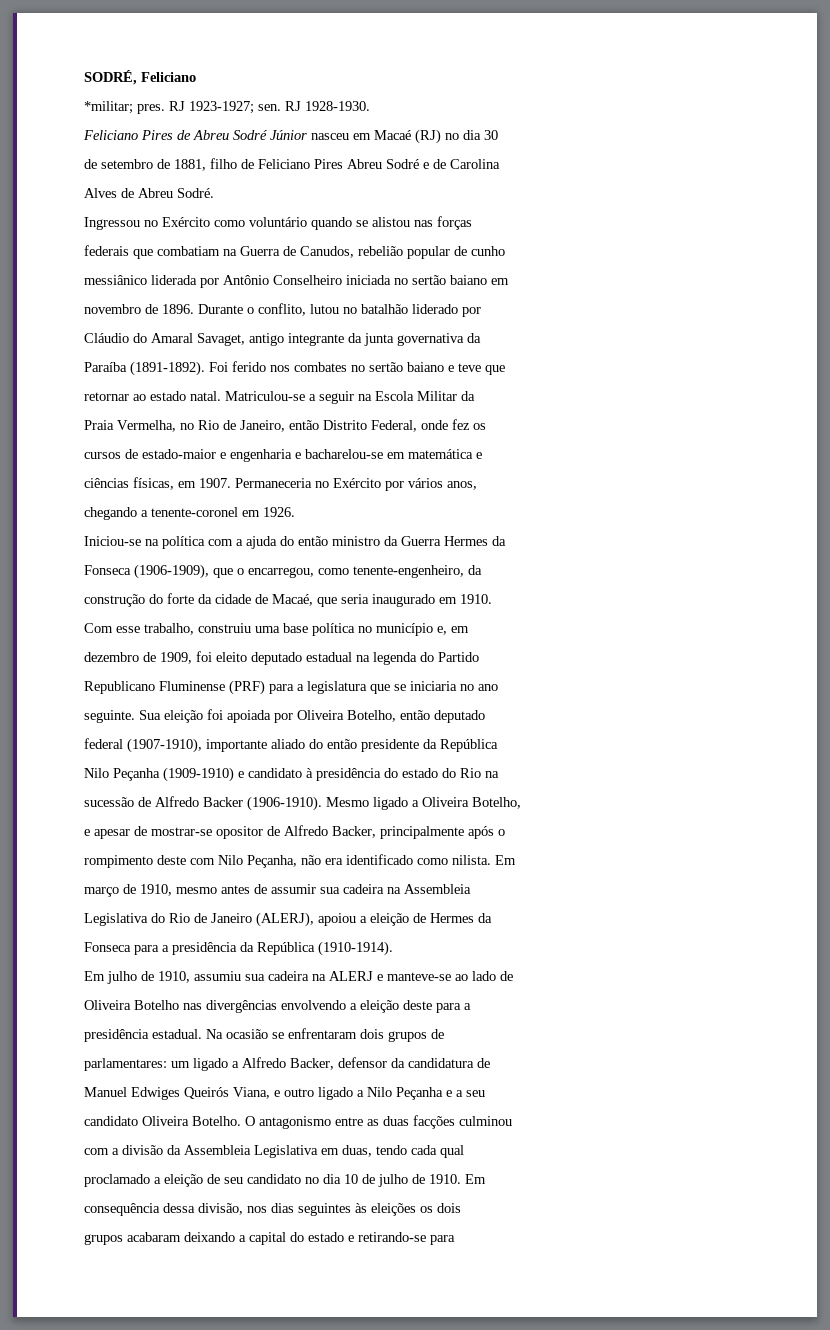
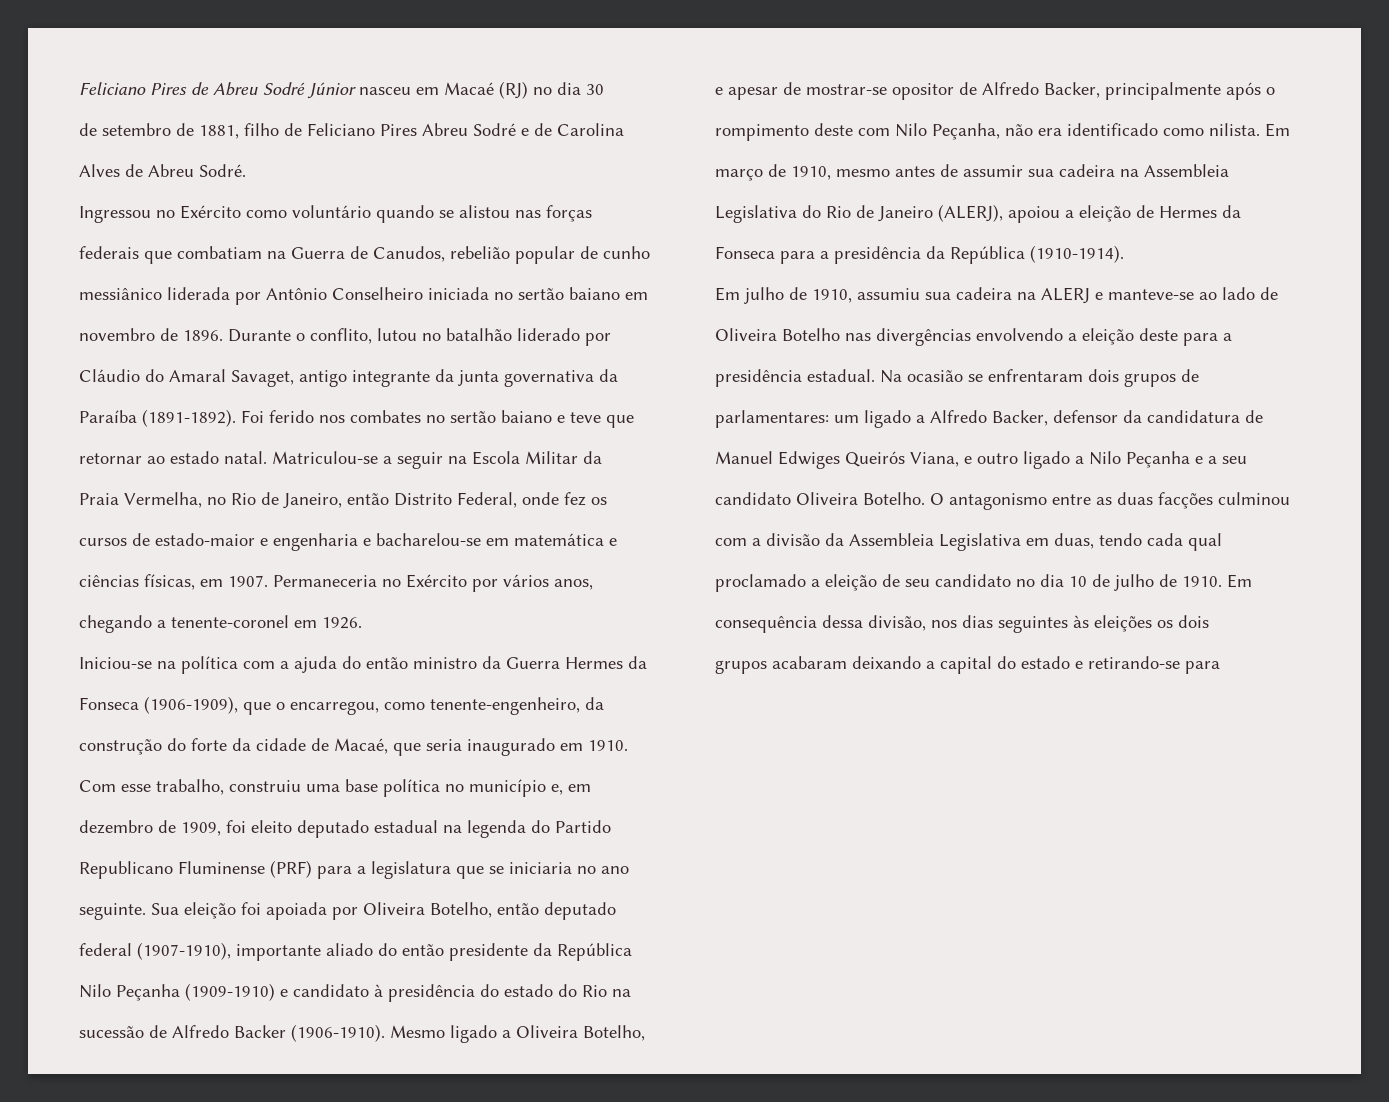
- SODRÉ, Feliciano
- *militar; pres. RJ 1923-1927; sen. RJ 1928-1930.

